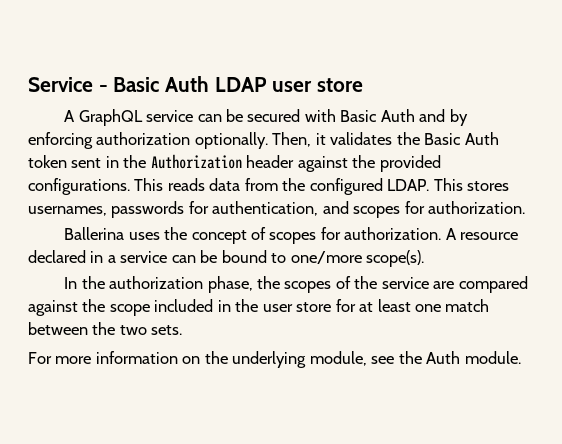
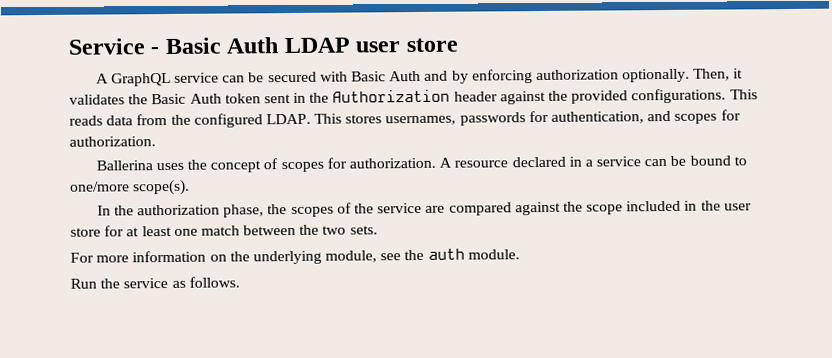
- For more information on the underlying module, see the Auth module.
+ For more information on the underlying module, see the auth module.
+ Run the service as follows.

